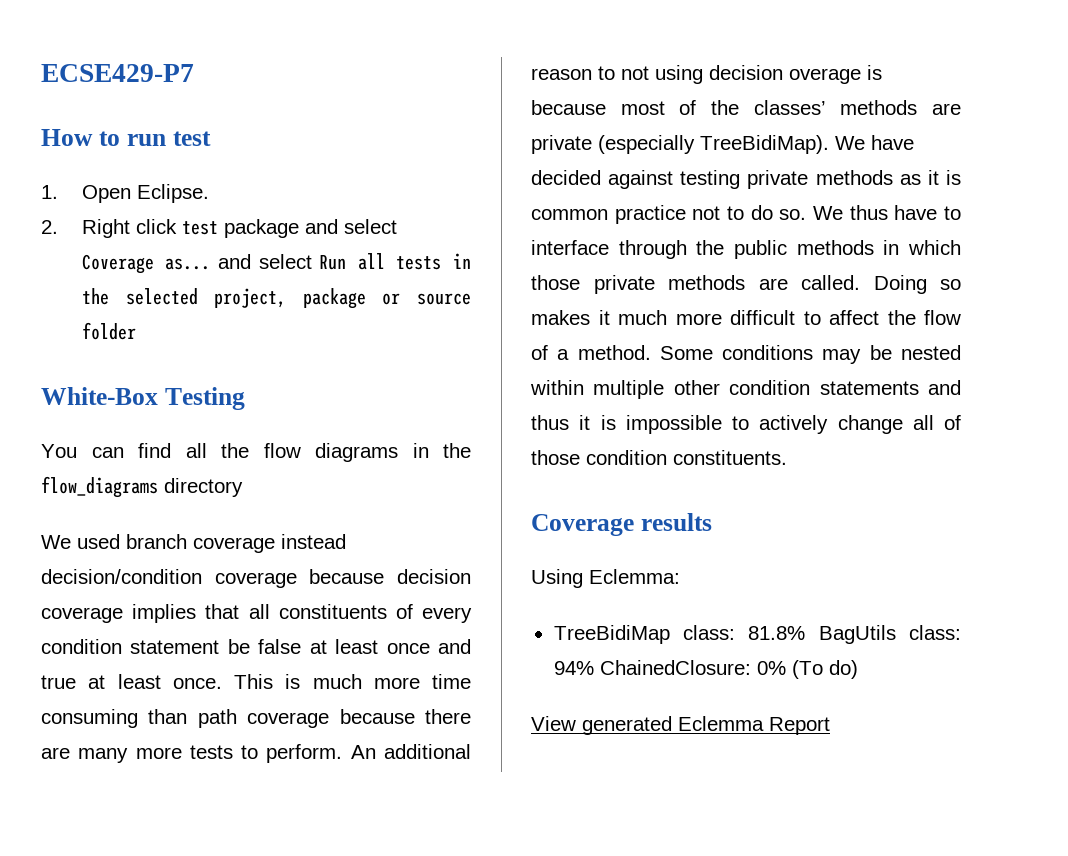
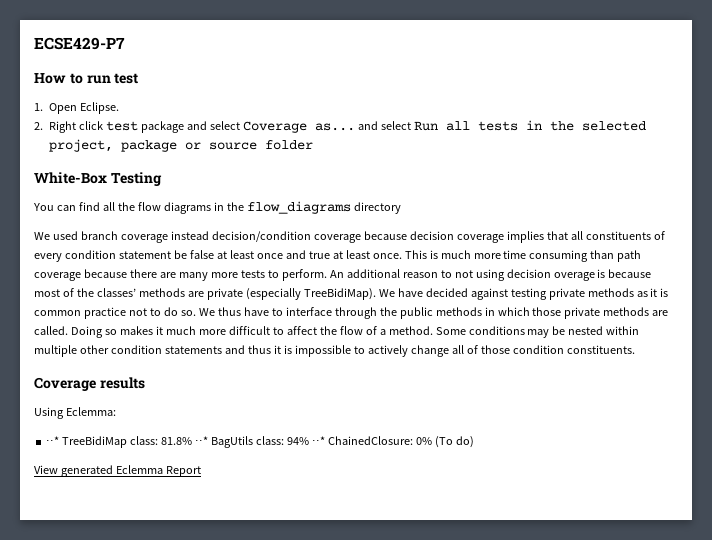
- TreeBidiMap class: 81.8% BagUtils class: 94% ChainedClosure: 0% (To do)
+ ⋅⋅* TreeBidiMap class: 81.8% ⋅⋅* BagUtils class: 94% ⋅⋅* ChainedClosure: 0% (To do)

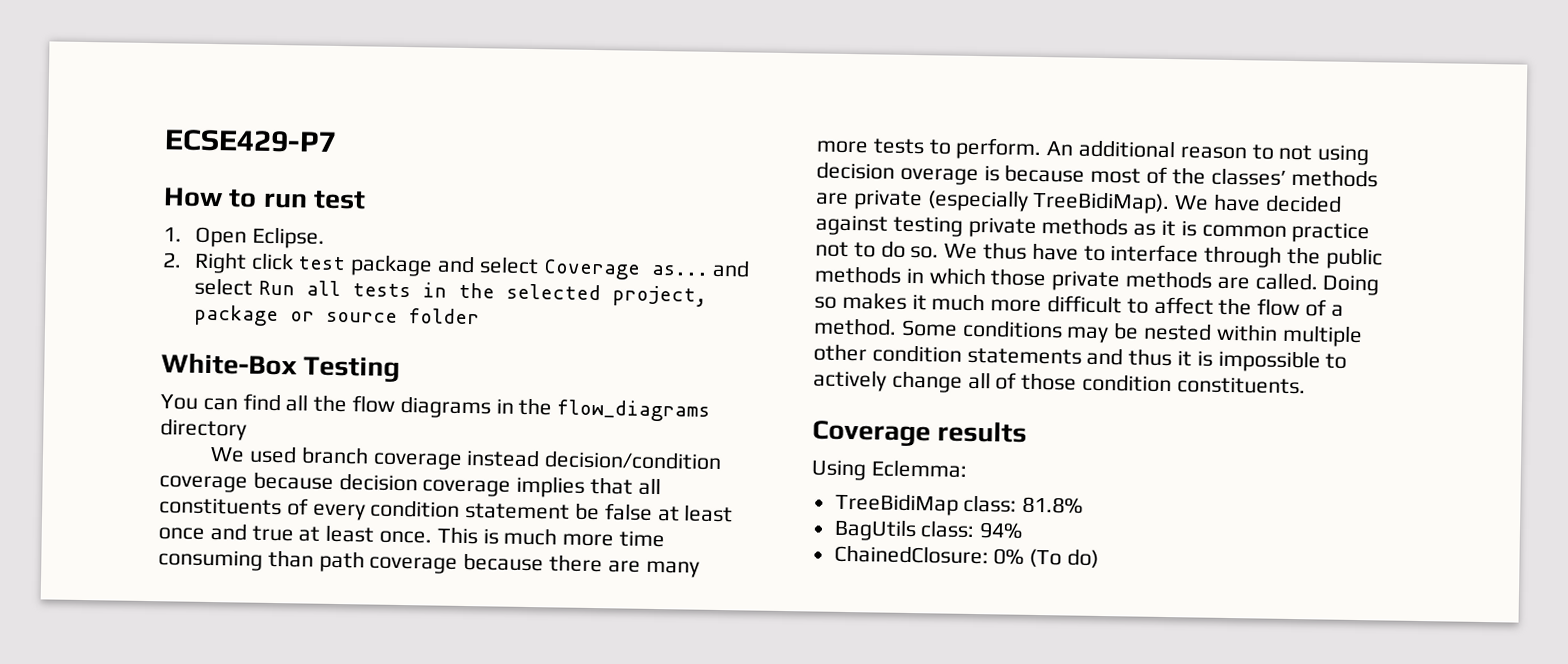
- ⋅⋅* TreeBidiMap class: 81.8% ⋅⋅* BagUtils class: 94% ⋅⋅* ChainedClosure: 0% (To do)
+ TreeBidiMap class: 81.8%
+ BagUtils class: 94%
+ ChainedClosure: 0% (To do)
- View generated Eclemma Report

